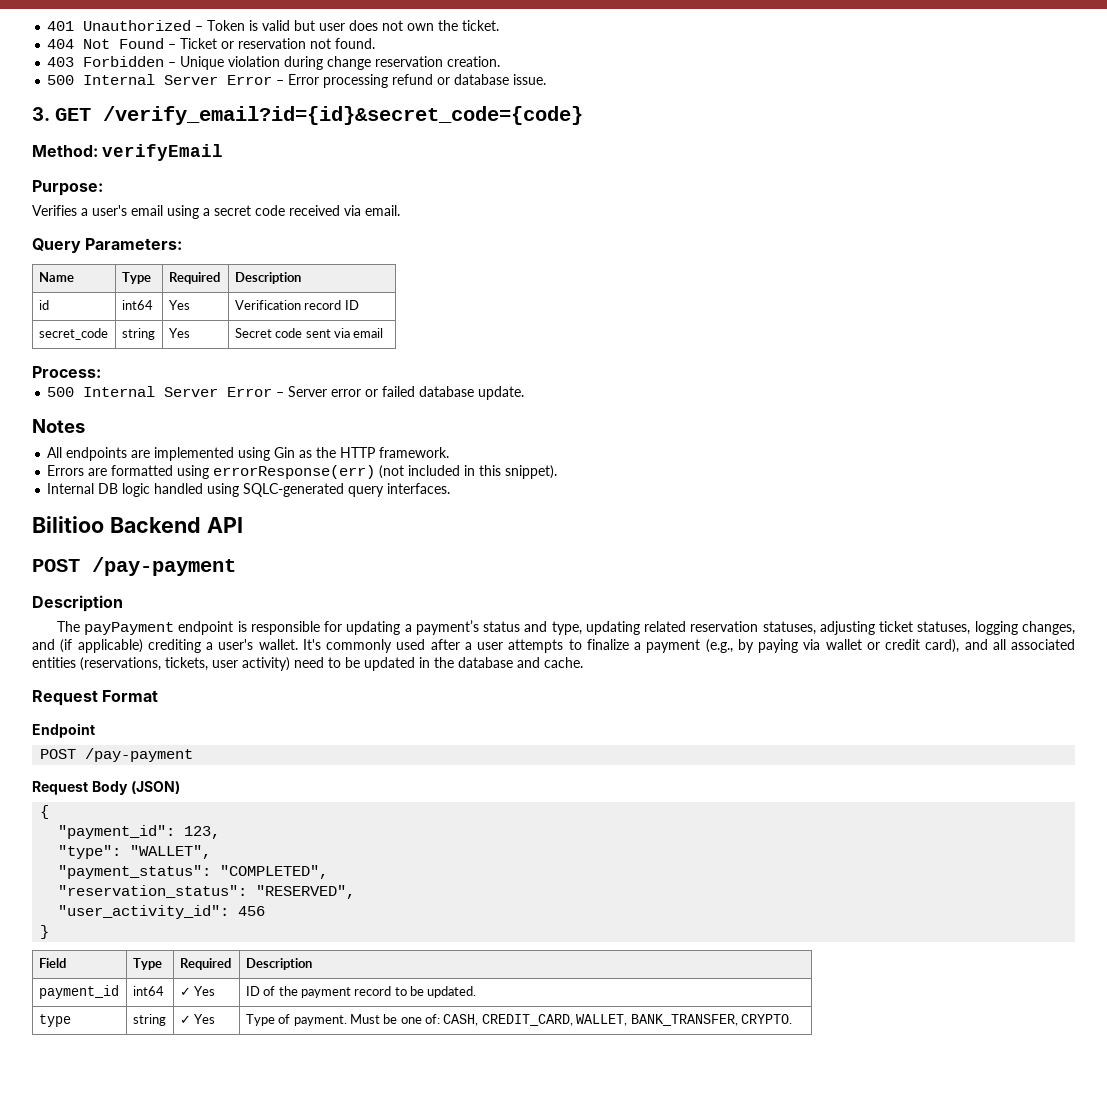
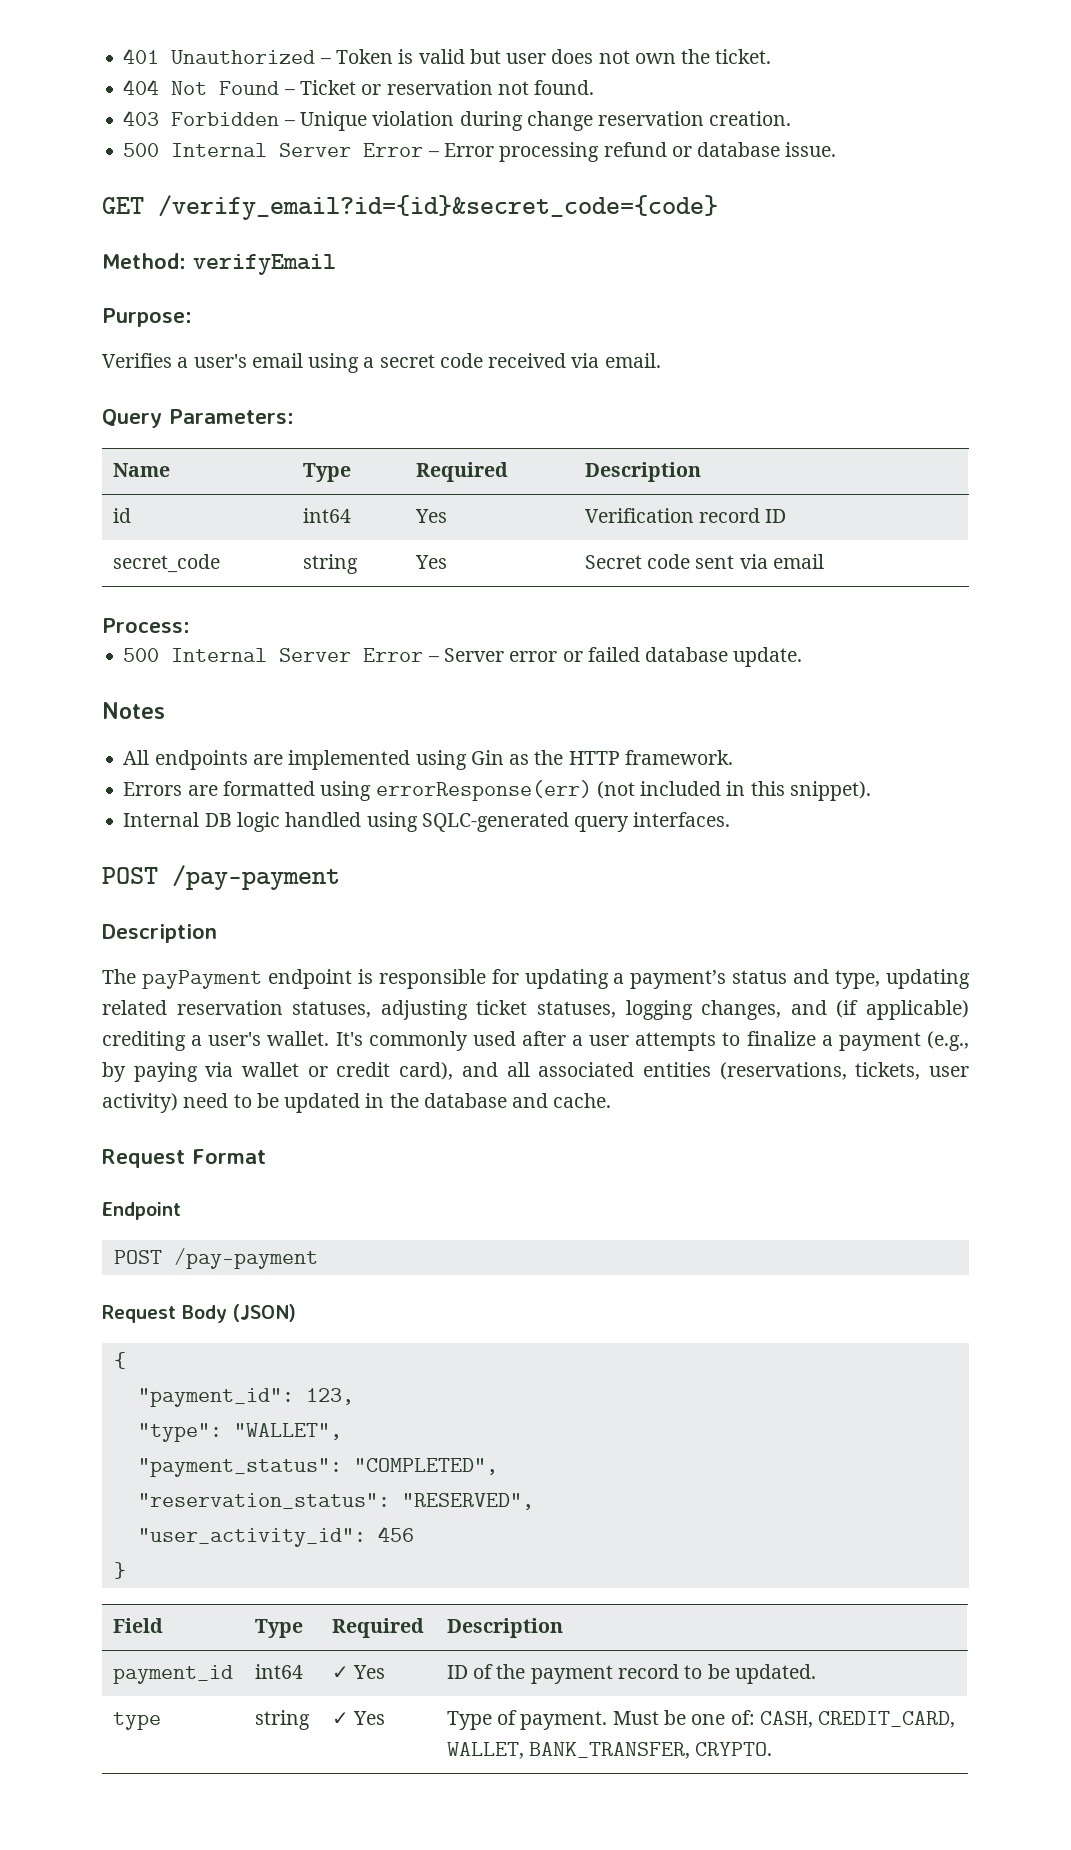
- 3. GET /verify_email?id={id}&secret_code={code}
+ GET /verify_email?id={id}&secret_code={code}
- Bilitioo Backend API

